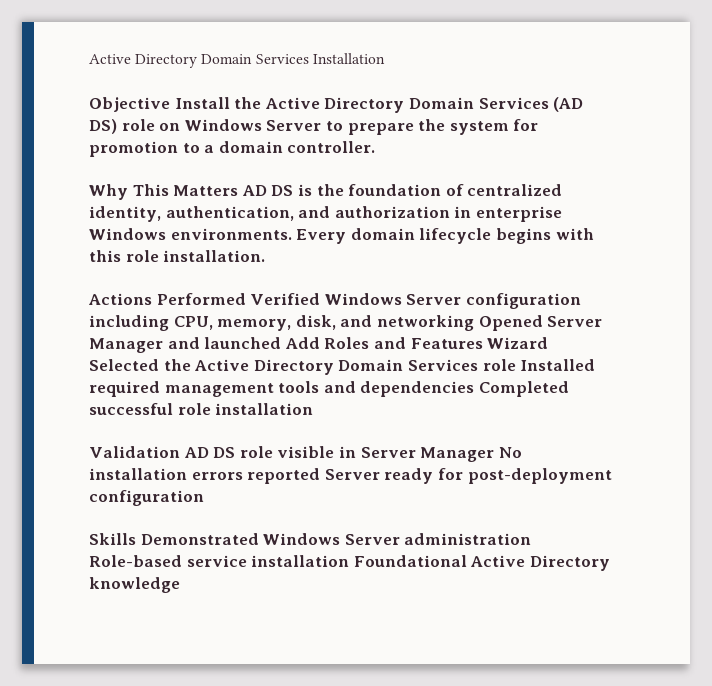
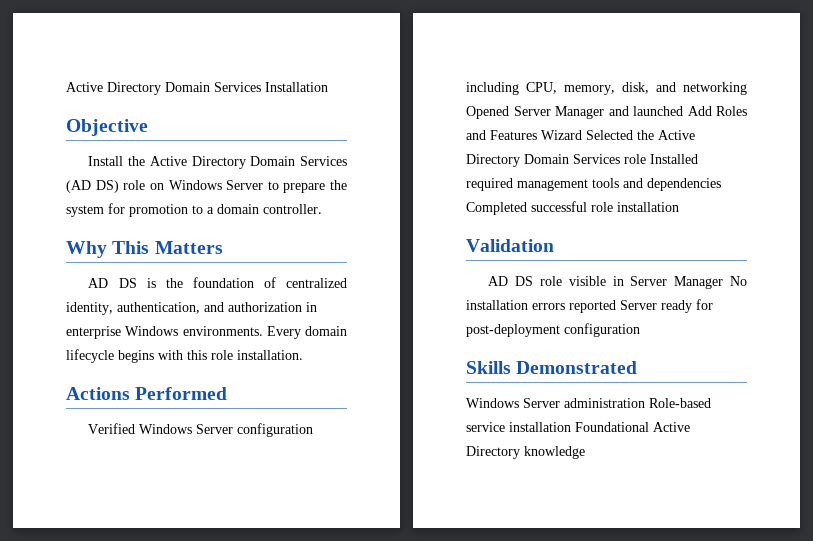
- Objective Install the Active Directory Domain Services (AD DS) role on Windows Server to prepare the system for promotion to a domain controller.
+ Objective
+ Install the Active Directory Domain Services (AD DS) role on Windows Server to prepare the system for promotion to a domain controller.
- Why This Matters AD DS is the foundation of centralized identity, authentication, and authorization in enterprise Windows environments.
+ Why This Matters
+ AD DS is the foundation of centralized identity, authentication, and authorization in enterprise Windows environments.
- Actions Performed Verified Windows Server configuration including CPU, memory, disk, and networking Opened Server Manager and launched Add Roles and Features Wizard Selected the Active Directory Domain Services role Installed required management tools and dependencies Completed successful role installation
+ Actions Performed
+ Verified Windows Server configuration including CPU, memory, disk, and networking Opened Server Manager and launched Add Roles and Features Wizard Selected the Active Directory Domain Services role Installed required management tools and dependencies Completed successful role installation
- Validation AD DS role visible in Server Manager No installation errors reported Server ready for post-deployment configuration
+ Validation
+ AD DS role visible in Server Manager No installation errors reported Server ready for post-deployment configuration
- Skills Demonstrated Windows Server administration Role-based service installation Foundational Active Directory knowledge
+ Skills Demonstrated
+ Windows Server administration Role-based service installation Foundational Active Directory knowledge

